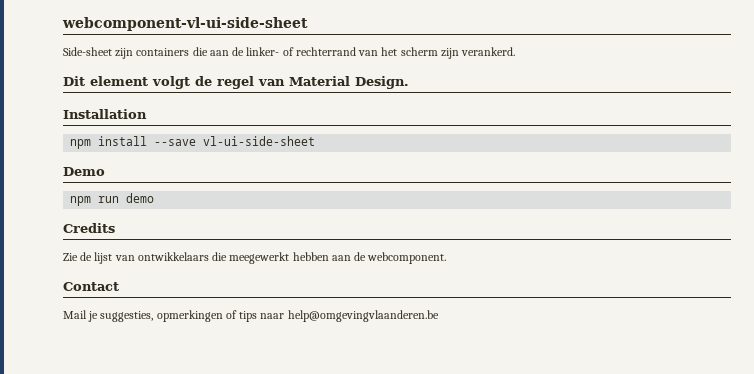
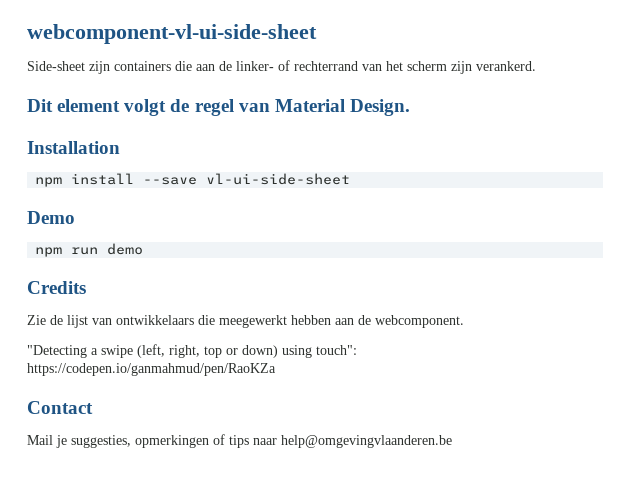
+ "Detecting a swipe (left, right, top or down) using touch": https://codepen.io/ganmahmud/pen/RaoKZa

